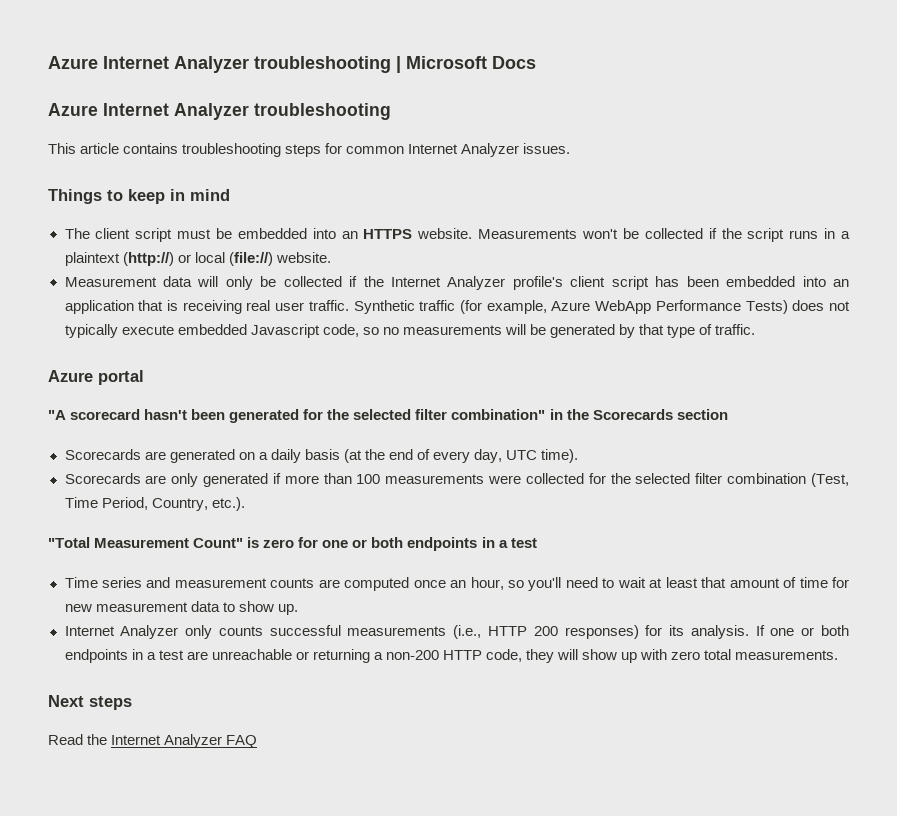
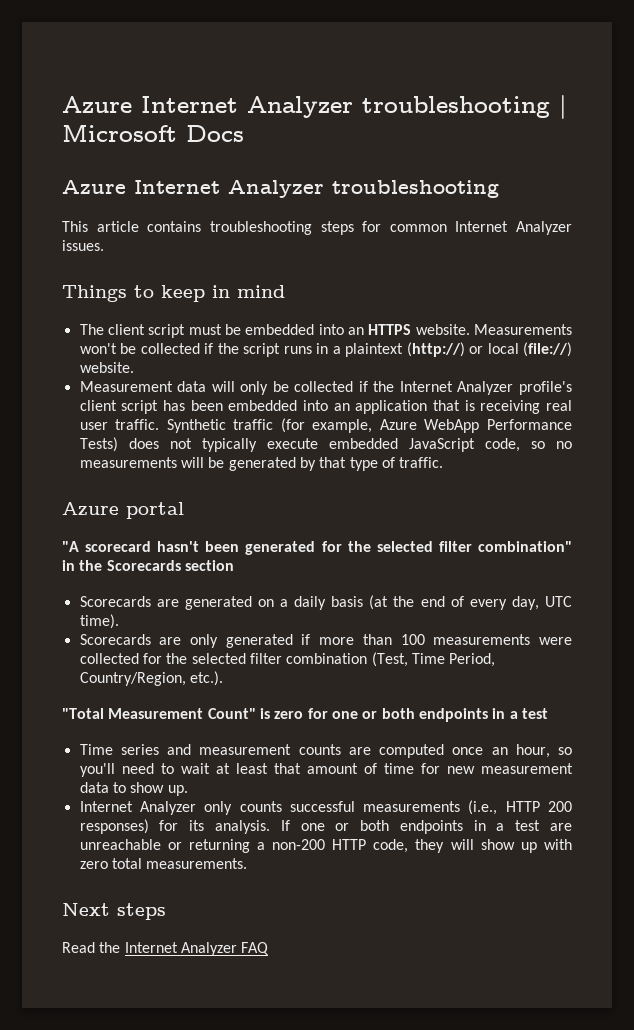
- Synthetic traffic (for example, Azure WebApp Performance Tests) does not typically execute embedded Javascript code, so no measurements will be generated by that type of traffic.
+ Synthetic traffic (for example, Azure WebApp Performance Tests) does not typically execute embedded JavaScript code, so no measurements will be generated by that type of traffic.
- Scorecards are only generated if more than 100 measurements were collected for the selected filter combination (Test, Time Period, Country, etc.).
+ Scorecards are only generated if more than 100 measurements were collected for the selected filter combination (Test, Time Period, Country/Region, etc.).

